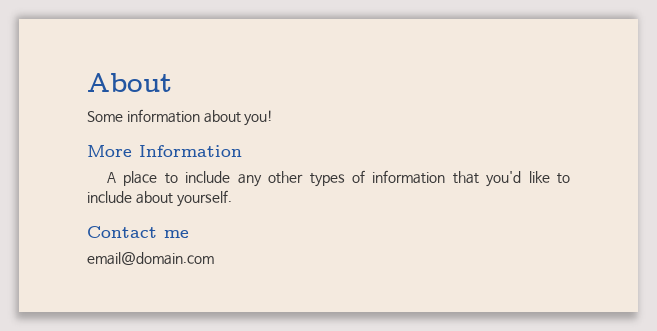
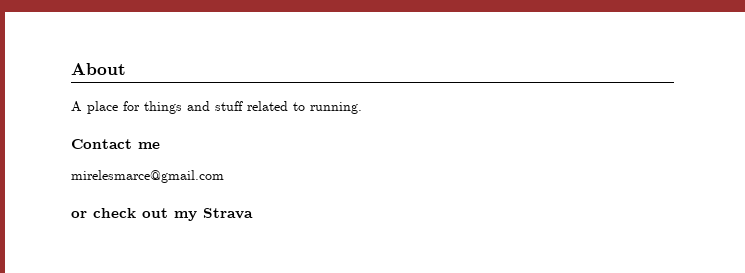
- Some information about you!
- More Information
- A place to include any other types of information that you'd like to include about yourself.
+ A place for things and stuff related to running.
  Contact me
- email@domain.com
+ mirelesmarce@gmail.com
+ or check out my Strava

